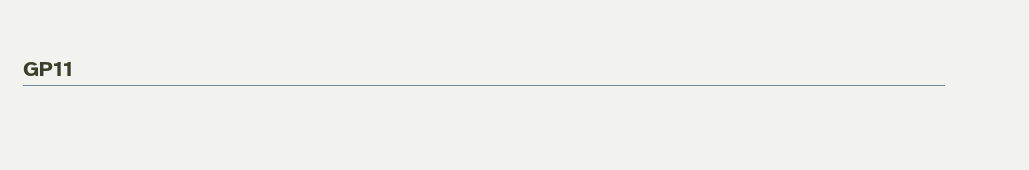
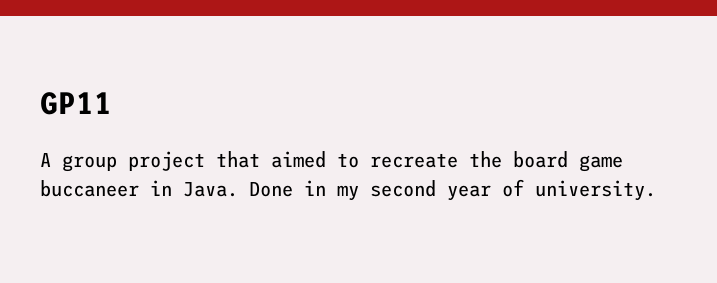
+ A group project that aimed to recreate the board game buccaneer in Java. Done in my second year of university.

